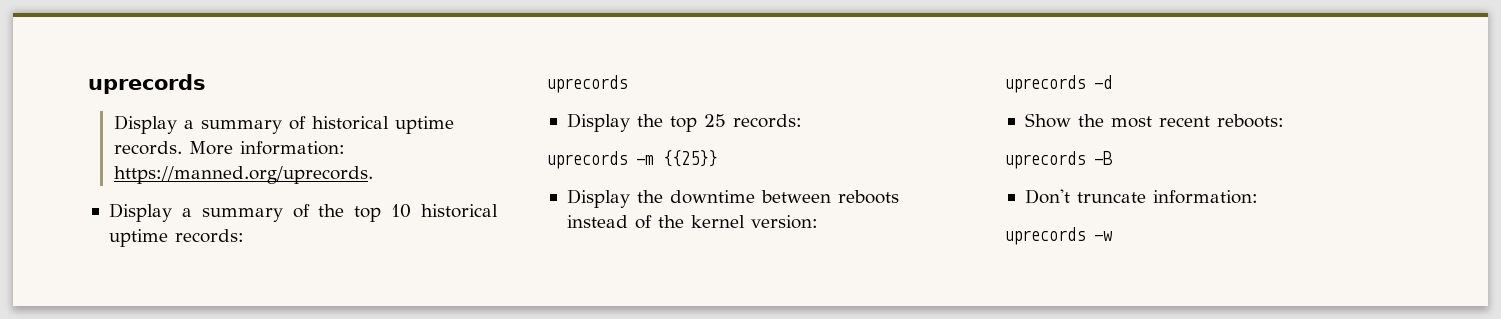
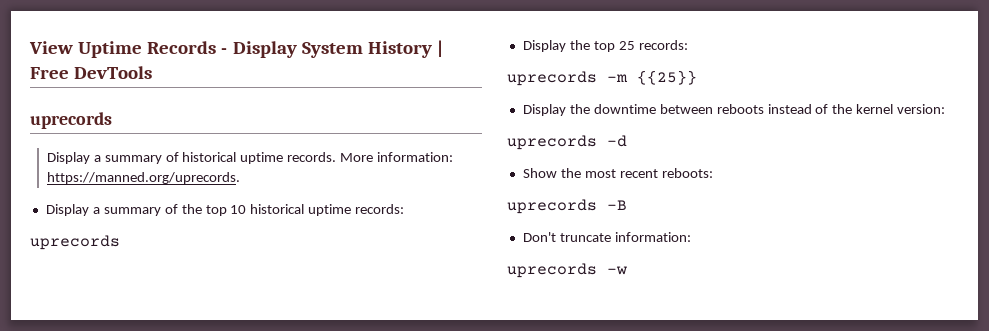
+ View Uptime Records - Display System History | Free DevTools

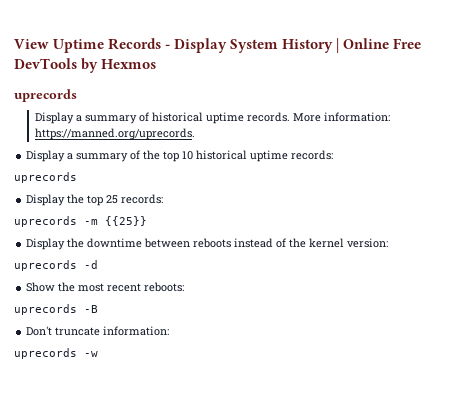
- View Uptime Records - Display System History | Free DevTools
+ View Uptime Records - Display System History | Online Free DevTools by Hexmos

